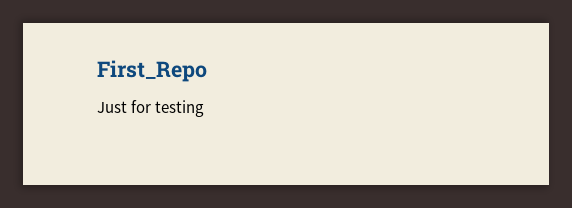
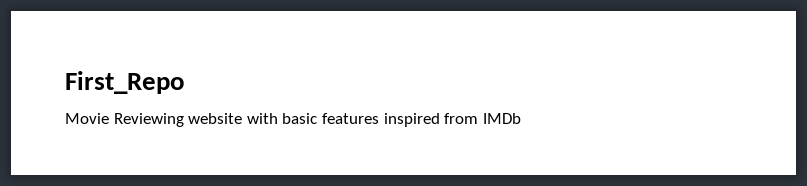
- Just for testing
+ Movie Reviewing website with basic features inspired from IMDb

